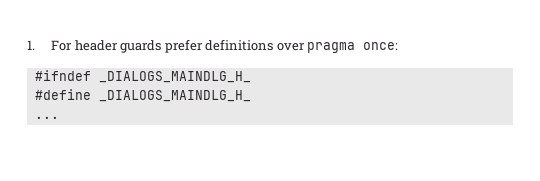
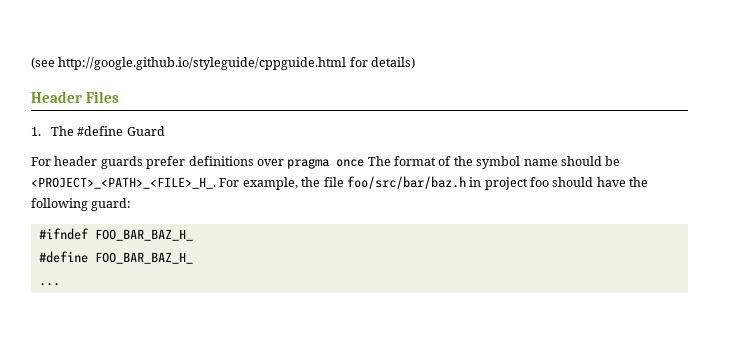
- 1. For header guards prefer definitions over pragma once:
+ (see http://google.github.io/styleguide/cppguide.html for details)
+ Header Files
+ 1. The #define Guard
+ For header guards prefer definitions over pragma once The format of the symbol name should be <PROJECT>_<PATH>_<FILE>_H_. For example, the file foo/src/bar/baz.h in project foo should have the following guard:
- #ifndef _DIALOGS_MAINDLG_H_
- #define _DIALOGS_MAINDLG_H_
+ #ifndef FOO_BAR_BAZ_H_
+ #define FOO_BAR_BAZ_H_

